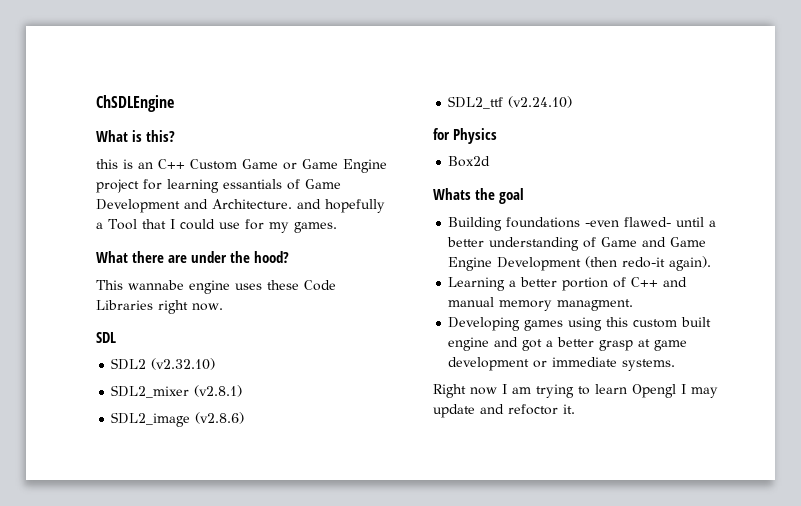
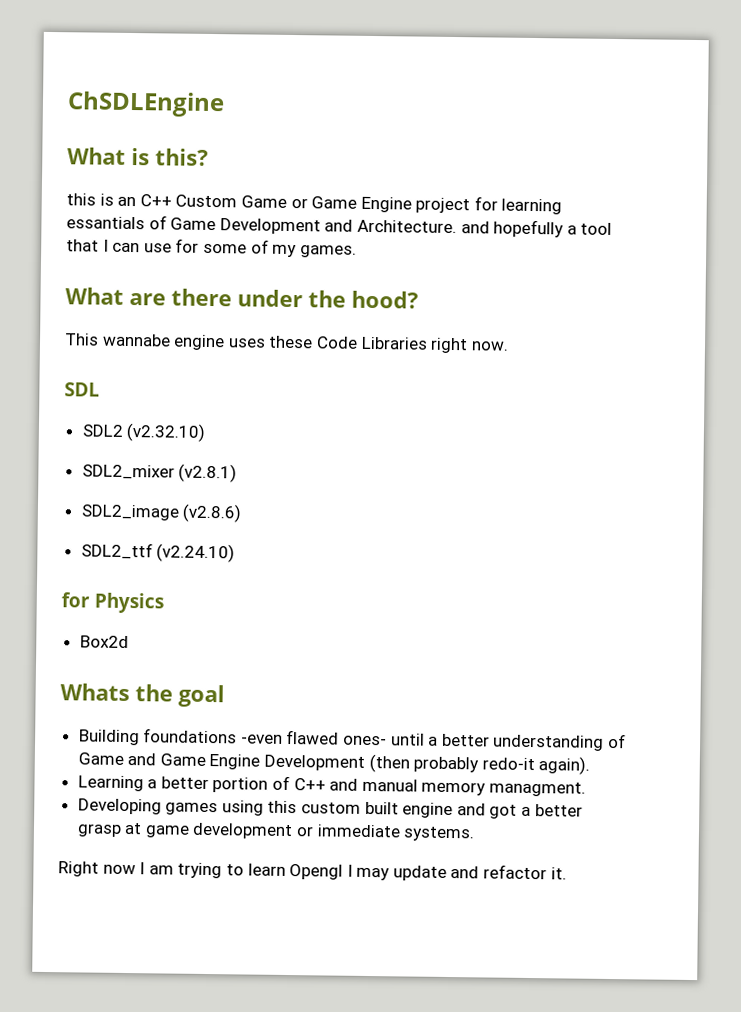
- this is an C++ Custom Game or Game Engine project for learning essantials of Game Development and Architecture. and hopefully a Tool that I could use for my games.
+ this is an C++ Custom Game or Game Engine project for learning essantials of Game Development and Architecture. and hopefully a tool that I can use for some of my games.
- What there are under the hood?
+ What are there under the hood?
- Building foundations -even flawed- until a better understanding of Game and Game Engine Development (then redo-it again).
+ Building foundations -even flawed ones- until a better understanding of Game and Game Engine Development (then probably redo-it again).
- Right now I am trying to learn Opengl I may update and refoctor it.
+ Right now I am trying to learn Opengl I may update and refactor it.

